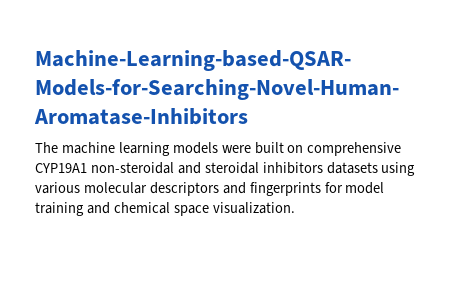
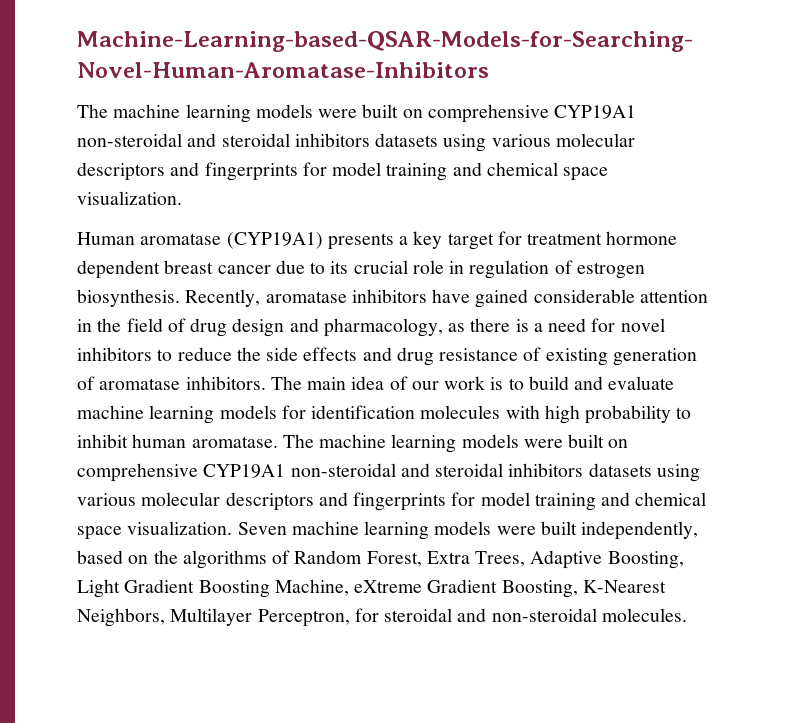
+ Human aromatase (CYP19A1) presents a key target for treatment hormone dependent breast cancer due to its crucial role in regulation of estrogen biosynthesis. Recently, aromatase inhibitors have gained considerable attention in the field of drug design and pharmacology, as there is a need for novel inhibitors to reduce the side effects and drug resistance of existing generation of aromatase inhibitors. The main idea of our work is to build and evaluate machine learning models for identification molecules with high probability to inhibit human aromatase. The machine learning models were built on comprehensive CYP19A1 non-steroidal and steroidal inhibitors datasets using various molecular descriptors and fingerprints for model training and chemical space visualization. Seven machine learning models were built independently, based on the algorithms of Random Forest, Extra Trees, Adaptive Boosting, Light Gradient Boosting Machine, eXtreme Gradient Boosting, K-Nearest Neighbors, Multilayer Perceptron, for steroidal and non-steroidal molecules.

